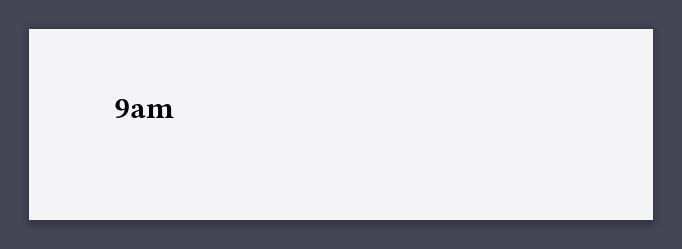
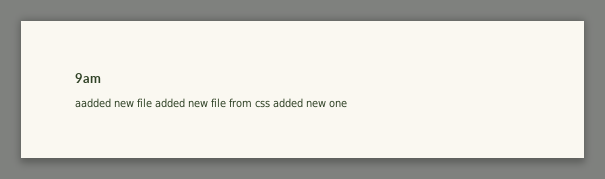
+ aadded new file added new file from css added new one

